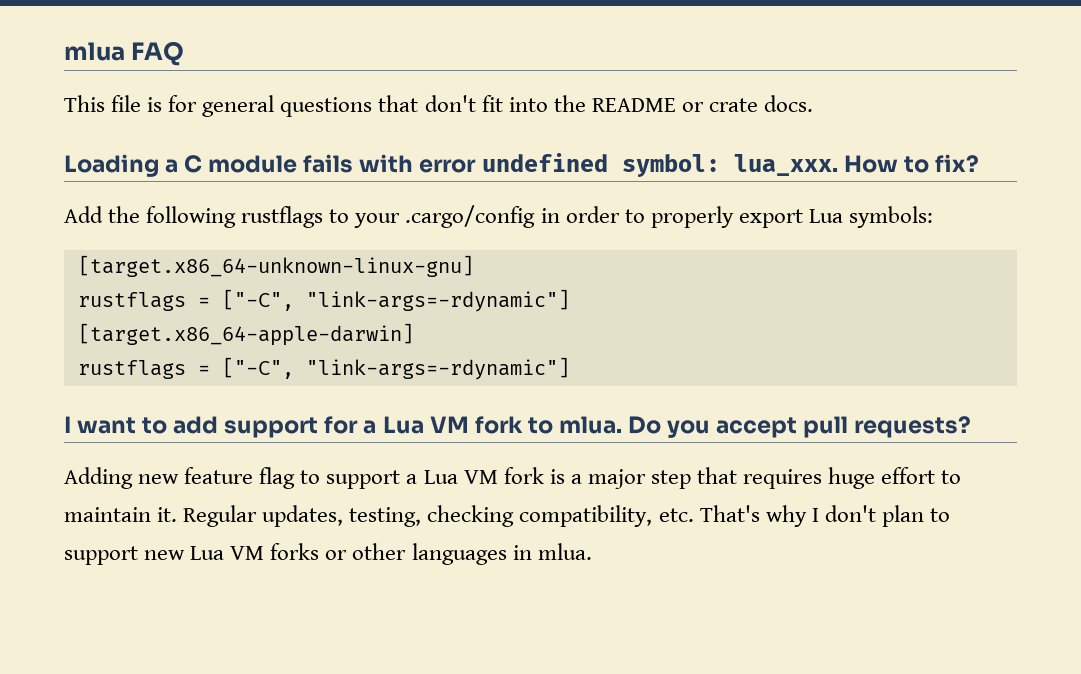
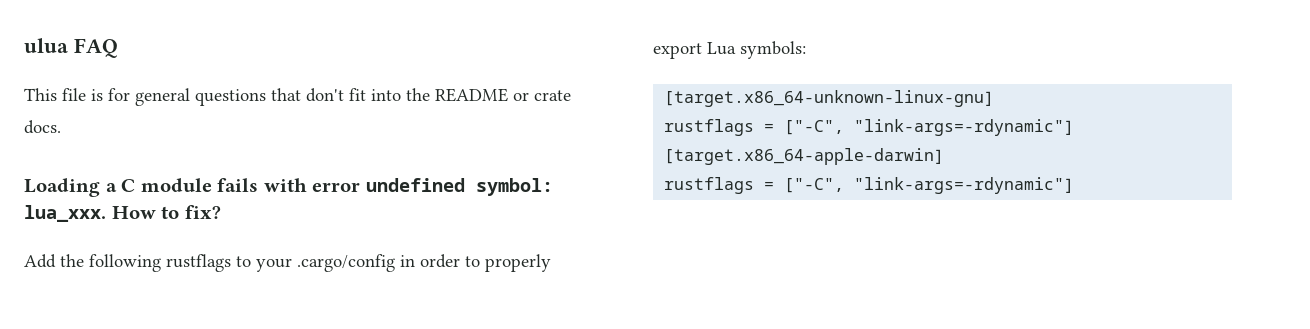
- mlua FAQ
+ ulua FAQ
- I want to add support for a Lua VM fork to mlua. Do you accept pull requests?
- Adding new feature flag to support a Lua VM fork is a major step that requires huge effort to maintain it. Regular updates, testing, checking compatibility, etc. That's why I don't plan to support new Lua VM forks or other languages in mlua.

